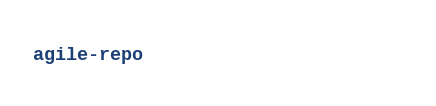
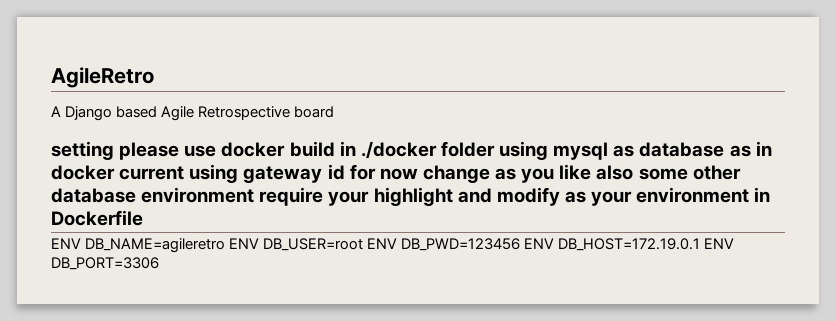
- agile-repo
+ AgileRetro
+ A Django based Agile Retrospective board
+ setting please use docker build in ./docker folder using mysql as database as in docker current using gateway id for now change as you like also some other database environment require your highlight and modify as your environment in Dockerfile
+ ENV DB_NAME=agileretro ENV DB_USER=root ENV DB_PWD=123456 ENV DB_HOST=172.19.0.1 ENV DB_PORT=3306

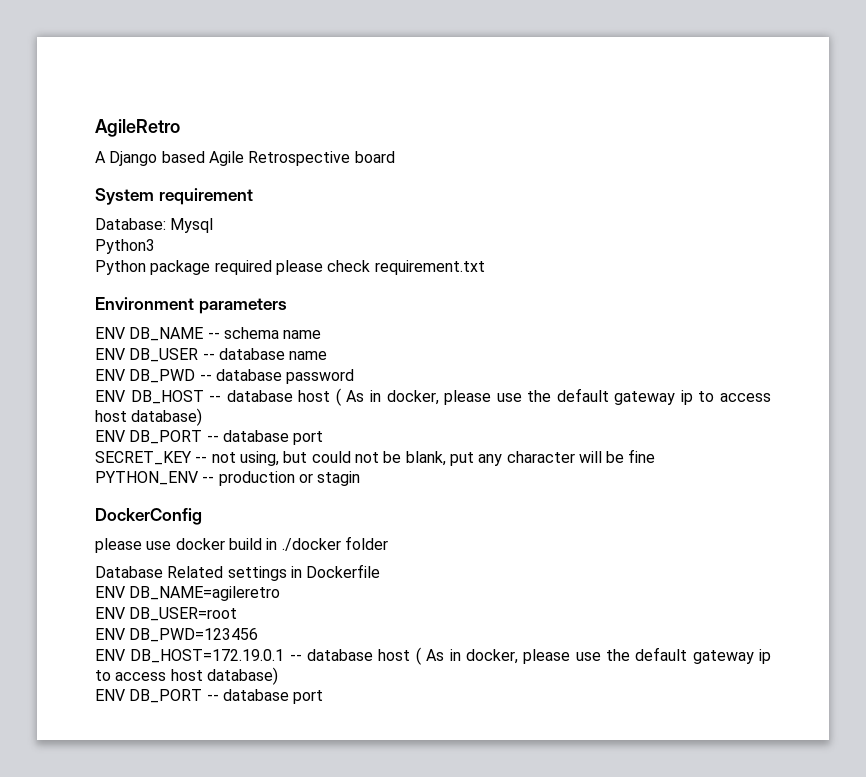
- setting please use docker build in ./docker folder using mysql as database as in docker current using gateway id for now change as you like also some other database environment require your highlight and modify as your environment in Dockerfile
+ System requirement
+ Database: Mysql
+ Python3
+ Python package required please check requirement.txt
+ Environment parameters
+ ENV DB_NAME -- schema name
+ ENV DB_USER -- database name
+ ENV DB_PWD -- database password
+ ENV DB_HOST -- database host ( As in docker, please use the default gateway ip to access host database)
+ ENV DB_PORT -- database port
+ SECRET_KEY -- not using, but could not be blank, put any character will be fine
+ PYTHON_ENV -- production or stagin
+ DockerConfig
+ please use docker build in ./docker folder
+ Database Related settings in Dockerfile
- ENV DB_NAME=agileretro ENV DB_USER=root ENV DB_PWD=123456 ENV DB_HOST=172.19.0.1 ENV DB_PORT=3306
+ ENV DB_NAME=agileretro
+ ENV DB_USER=root
+ ENV DB_PWD=123456
+ ENV DB_HOST=172.19.0.1 -- database host ( As in docker, please use the default gateway ip to access host database)
+ ENV DB_PORT -- database port

